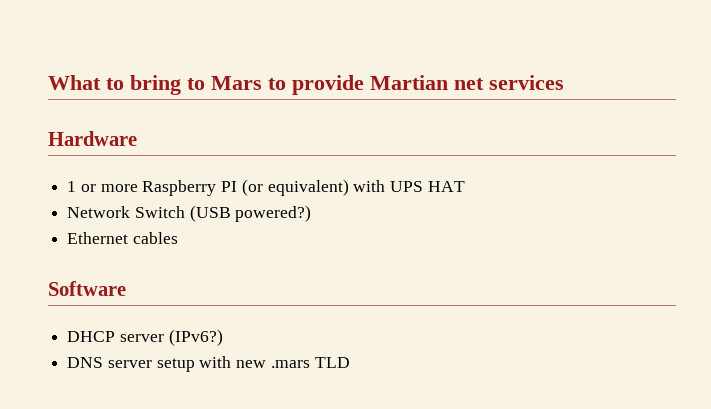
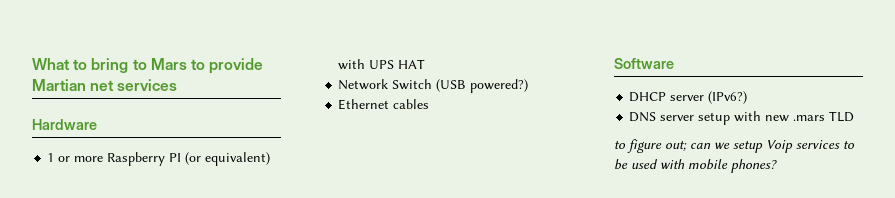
+ to figure out; can we setup Voip services to be used with mobile phones?

